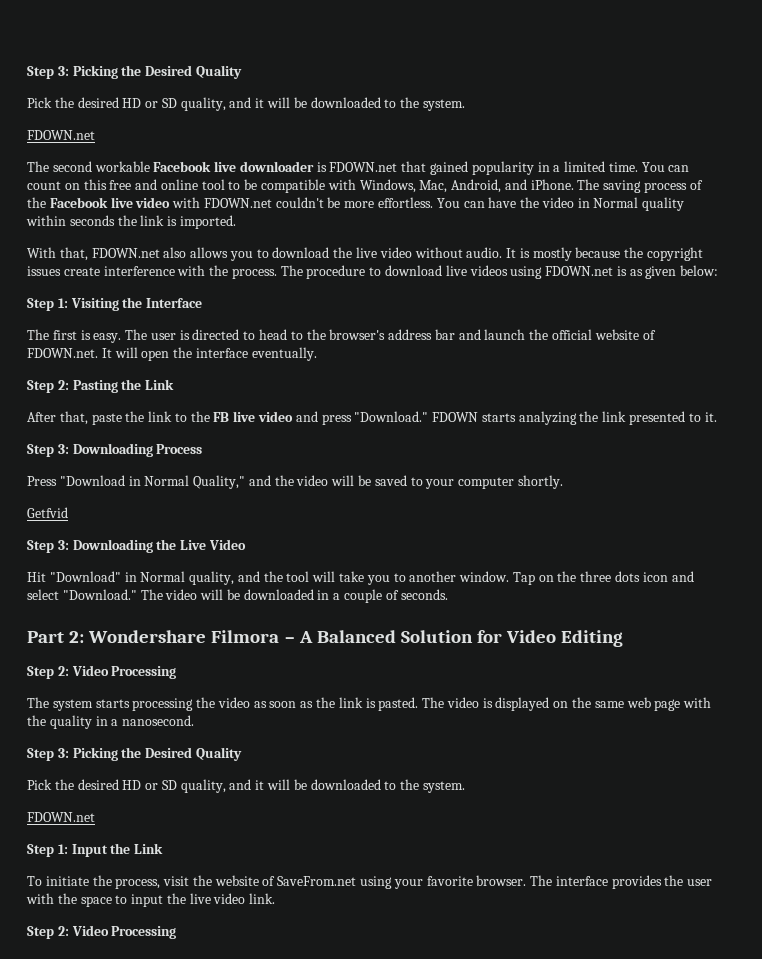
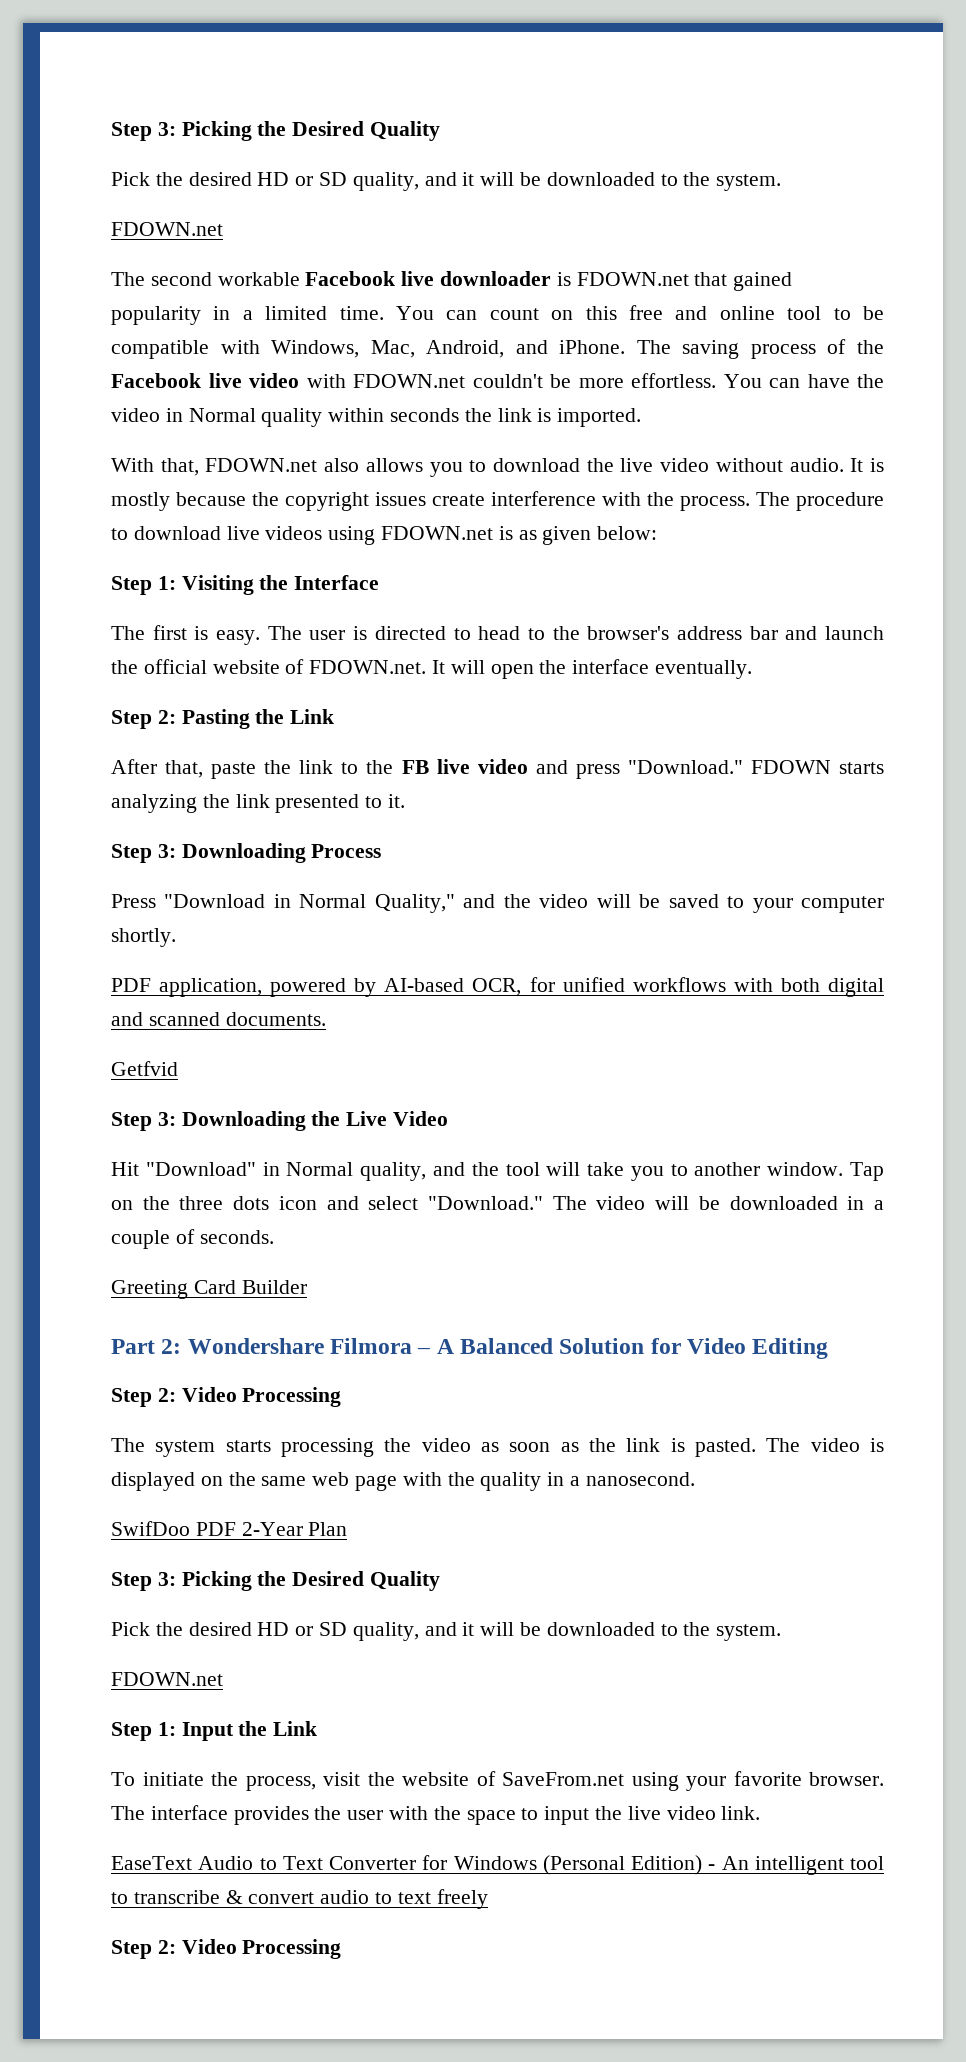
+ PDF application, powered by AI-based OCR, for unified workflows with both digital and scanned documents.
+ Greeting Card Builder
+ SwifDoo PDF 2-Year Plan
+ EaseText Audio to Text Converter for Windows (Personal Edition) - An intelligent tool to transcribe & convert audio to text freely

